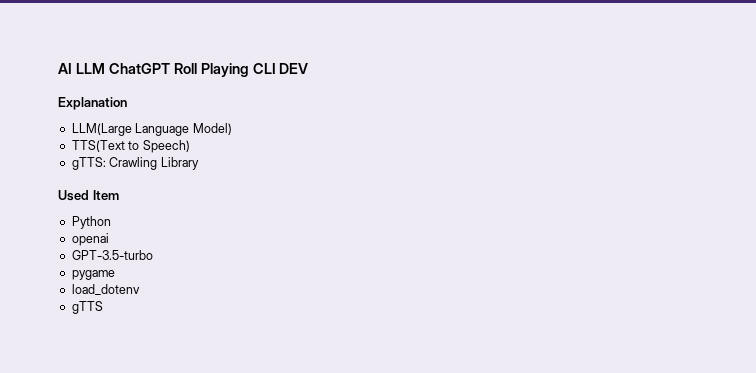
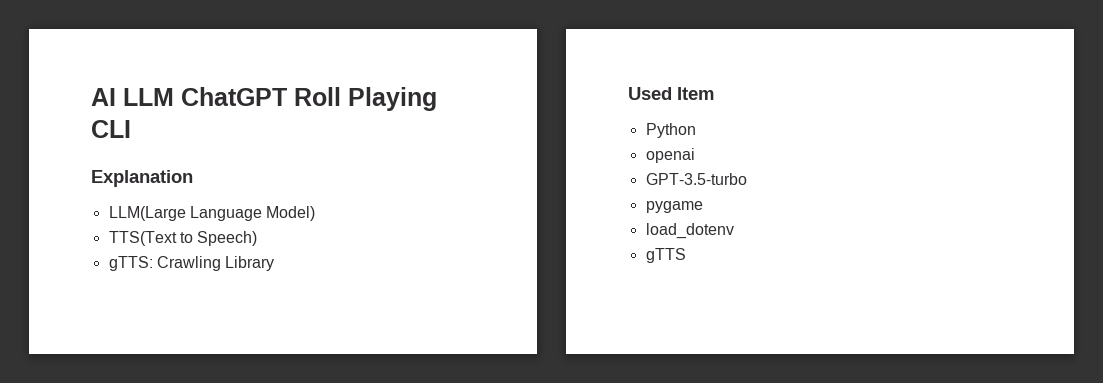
- AI LLM ChatGPT Roll Playing CLI DEV
+ AI LLM ChatGPT Roll Playing CLI

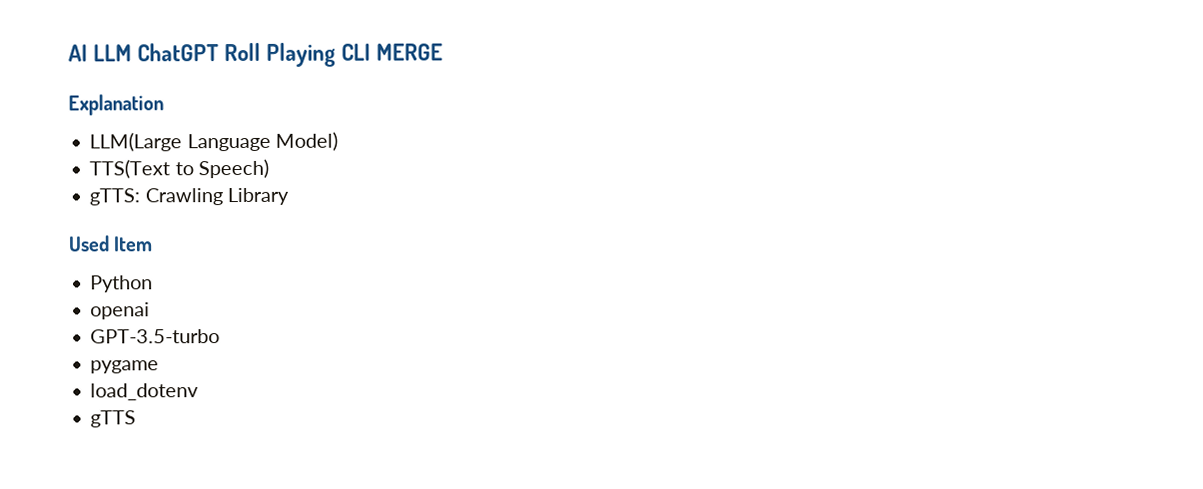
- AI LLM ChatGPT Roll Playing CLI
+ AI LLM ChatGPT Roll Playing CLI MERGE

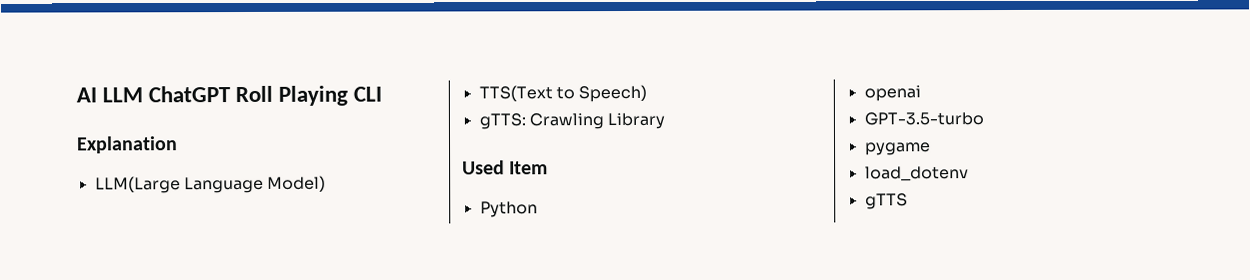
- AI LLM ChatGPT Roll Playing CLI MERGE
+ AI LLM ChatGPT Roll Playing CLI

